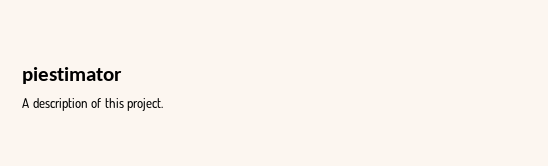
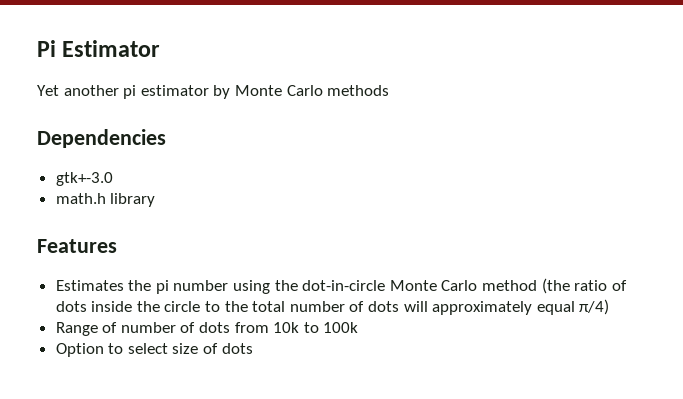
- piestimator
- A description of this project.
+ Pi Estimator
+ Yet another pi estimator by Monte Carlo methods
+ Dependencies
+ gtk+-3.0
+ math.h library
+ Features
+ Estimates the pi number using the dot-in-circle Monte Carlo method (the ratio of dots inside the circle to the total number of dots will approximately equal π/4)
+ Range of number of dots from 10k to 100k
+ Option to select size of dots

